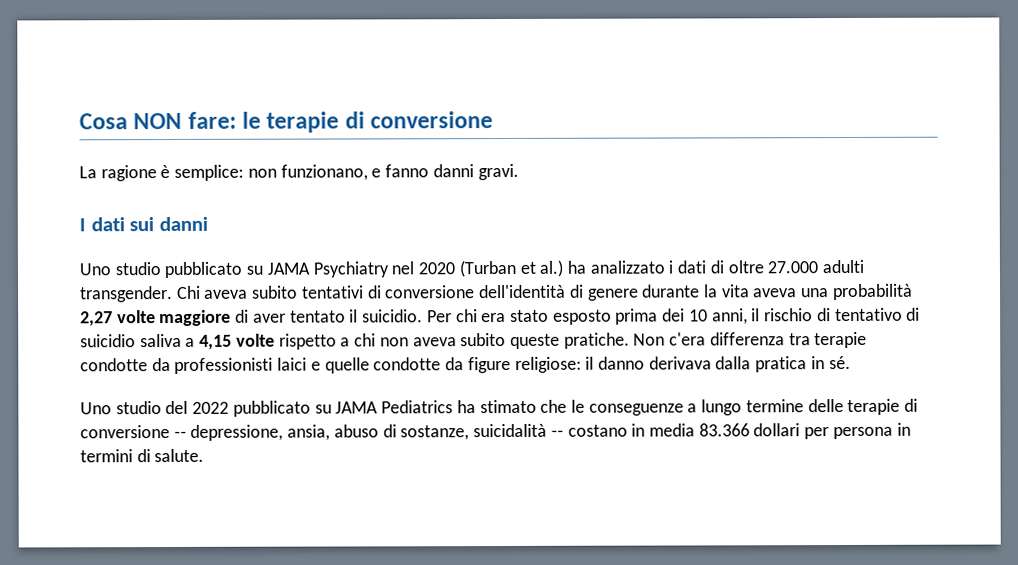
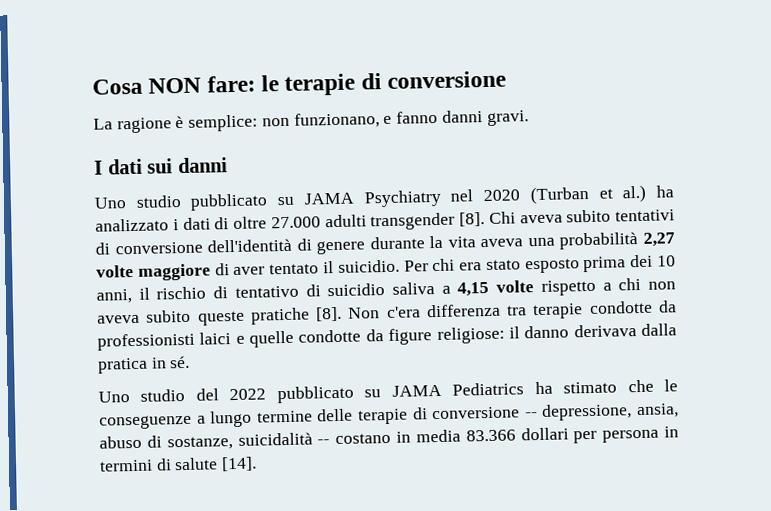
- Uno studio pubblicato su JAMA Psychiatry nel 2020 (Turban et al.) ha analizzato i dati di oltre 27.000 adulti transgender.
+ Uno studio pubblicato su JAMA Psychiatry nel 2020 (Turban et al.) ha analizzato i dati di oltre 27.000 adulti transgender [8].
- Per chi era stato esposto prima dei 10 anni, il rischio di tentativo di suicidio saliva a 4,15 volte rispetto a chi non aveva subito queste pratiche.
+ Per chi era stato esposto prima dei 10 anni, il rischio di tentativo di suicidio saliva a 4,15 volte rispetto a chi non aveva subito queste pratiche [8].
- Uno studio del 2022 pubblicato su JAMA Pediatrics ha stimato che le conseguenze a lungo termine delle terapie di conversione -- depressione, ansia, abuso di sostanze, suicidalità -- costano in media 83.366 dollari per persona in termini di salute.
+ Uno studio del 2022 pubblicato su JAMA Pediatrics ha stimato che le conseguenze a lungo termine delle terapie di conversione -- depressione, ansia, abuso di sostanze, suicidalità -- costano in media 83.366 dollari per persona in termini di salute [14].

